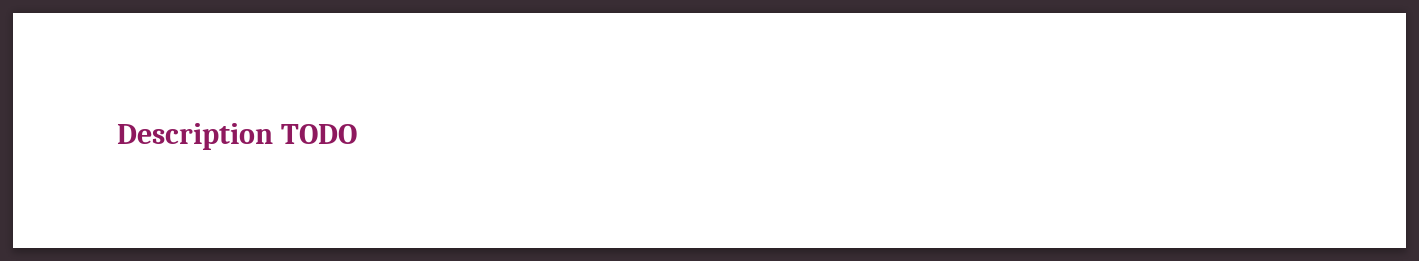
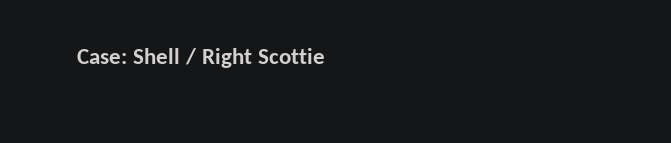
- Description TODO
+ Case: Shell / Right Scottie

